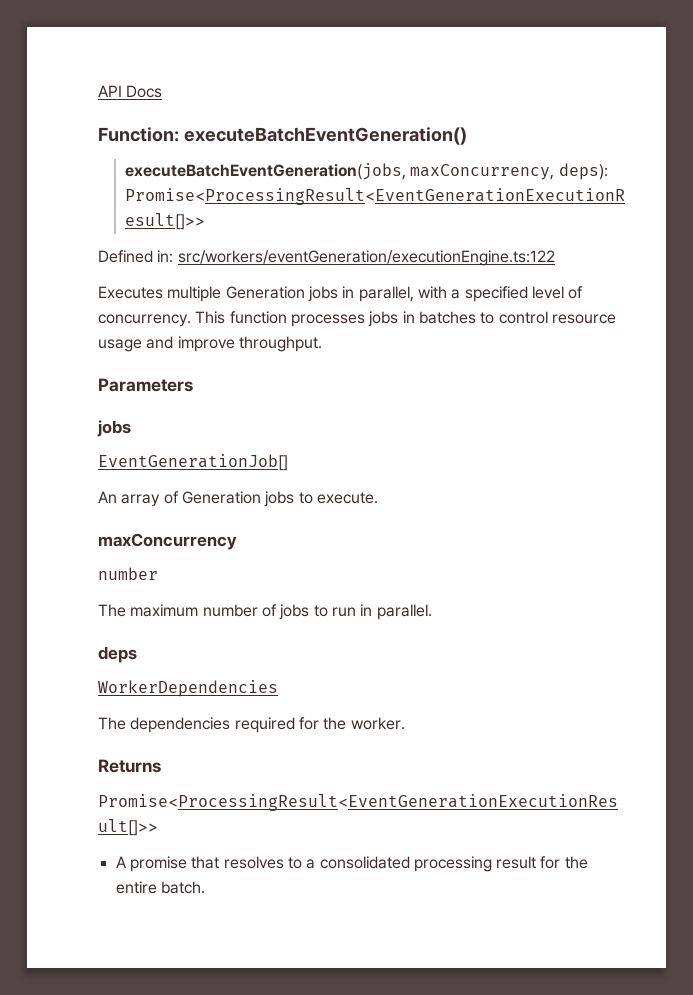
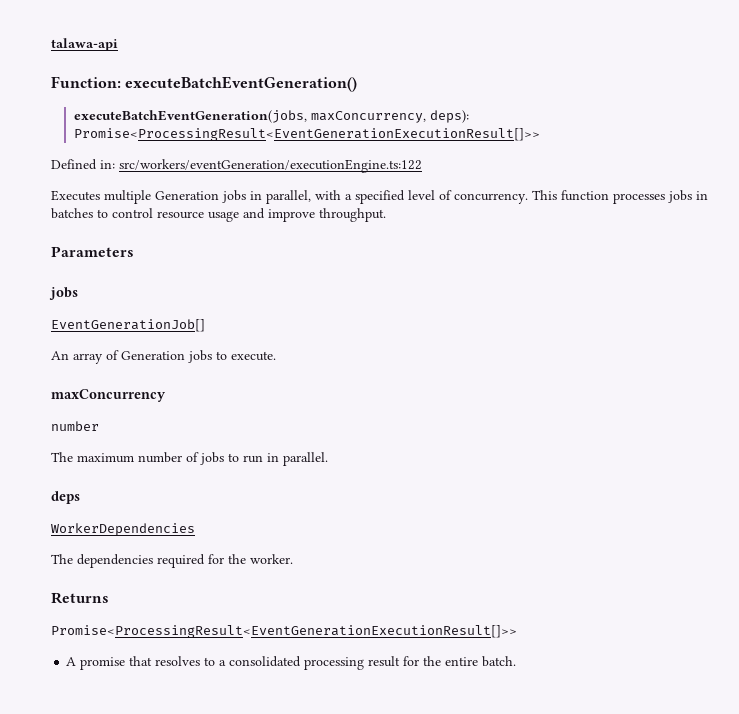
- API Docs
+ talawa-api

